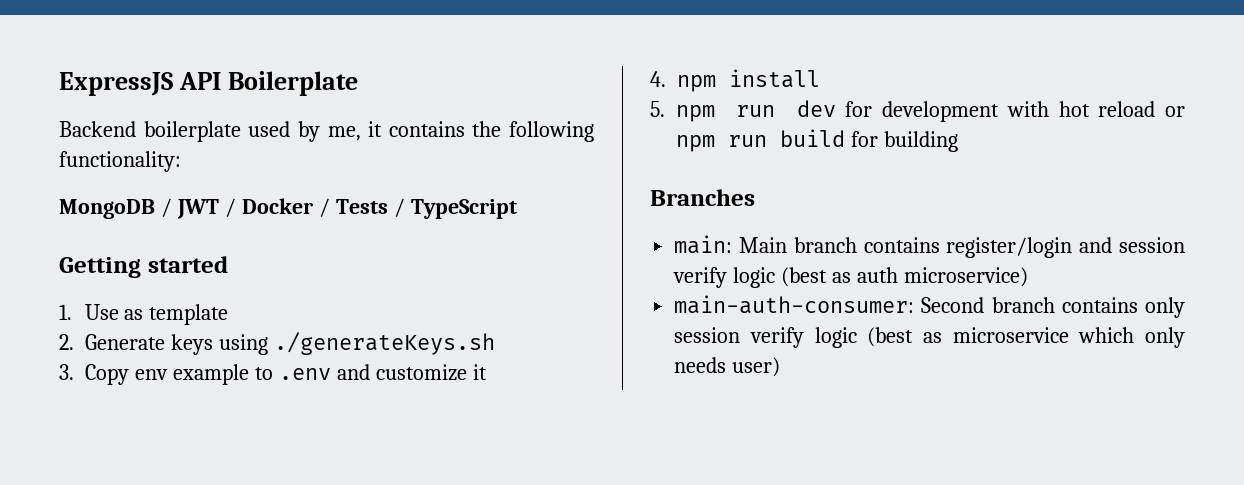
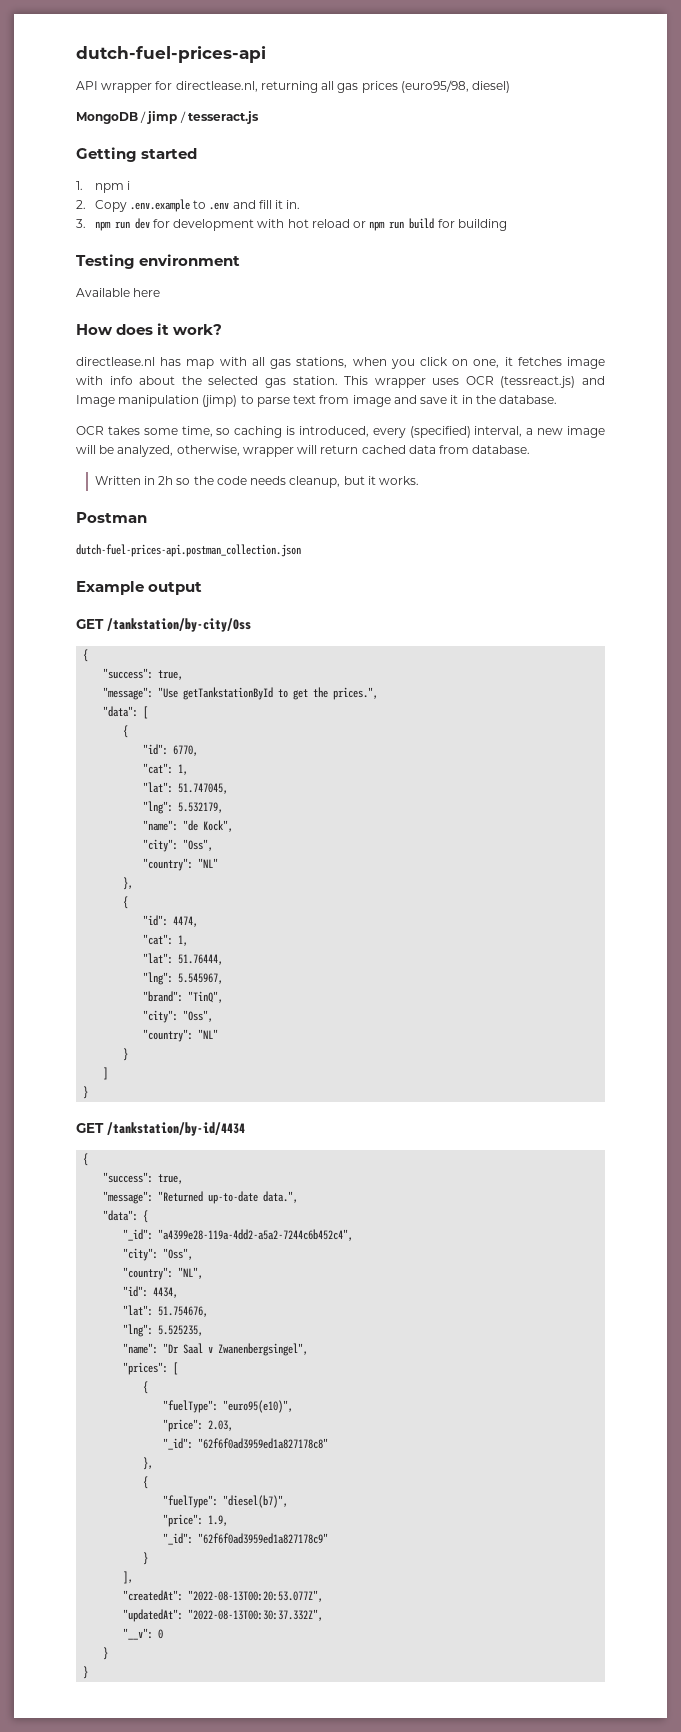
- ExpressJS API Boilerplate
- Backend boilerplate used by me, it contains the following functionality:
- MongoDB / JWT / Docker / Tests / TypeScript
+ dutch-fuel-prices-api
+ API wrapper for directlease.nl, returning all gas prices (euro95/98, diesel)
+ MongoDB / jimp / tesseract.js
  Getting started
- 1. Use as template
- 2. Generate keys using ./generateKeys.sh
- 3. Copy env example to .env and customize it
- 4. npm install
- 5. npm run dev for development with hot reload or npm run build for building
+ 1. npm i
+ 2. Copy .env.example to .env and fill it in.
+ 3. npm run dev for development with hot reload or npm run build for building
- Branches
- main: Main branch contains register/login and session verify logic (best as auth microservice)
- main-auth-consumer: Second branch contains only session verify logic (best as microservice which only needs user)
+ Testing environment
+ Available here
+ How does it work?
+ directlease.nl has map with all gas stations, when you click on one, it fetches image with info about the selected gas station. This wrapper uses OCR (tessreact.js) and Image manipulation (jimp) to parse text from image and save it in the database.
+ OCR takes some time, so caching is introduced, every (specified) interval, a new image will be analyzed, otherwise, wrapper will return cached data from database.
+ Written in 2h so the code needs cleanup, but it works.
+ Postman
+ dutch-fuel-prices-api.postman_collection.json
+ Example output
+ GET /tankstation/by-city/Oss
+ {
+ "success": true,
+ "message": "Use getTankstationById to get the prices.",
+ "data": [
+ {
+ "id": 6770,
+ "cat": 1,
+ "lat": 51.747045,
+ "lng": 5.532179,
+ "name": "de Kock",
+ "city": "Oss",
+ "country": "NL"
+ },
+ {
+ "id": 4474,
+ "cat": 1,
+ "lat": 51.76444,
+ "lng": 5.545967,
+ "brand": "TinQ",
+ "city": "Oss",
+ "country": "NL"
+ }
+ ]
+ }
+ GET /tankstation/by-id/4434
+ {
+ "success": true,
+ "message": "Returned up-to-date data.",
+ "data": {
+ "_id": "a4399e28-119a-4dd2-a5a2-7244c6b452c4",
+ "city": "Oss",
+ "country": "NL",
+ "id": 4434,
+ "lat": 51.754676,
+ "lng": 5.525235,
+ "name": "Dr Saal v Zwanenbergsingel",
+ "prices": [
+ {
+ "fuelType": "euro95(e10)",
+ "price": 2.03,
+ "_id": "62f6f0ad3959ed1a827178c8"
+ },
+ {
+ "fuelType": "diesel(b7)",
+ "price": 1.9,
+ "_id": "62f6f0ad3959ed1a827178c9"
+ }
+ ],
+ "createdAt": "2022-08-13T00:20:53.077Z",
+ "updatedAt": "2022-08-13T00:30:37.332Z",
+ "__v": 0
+ }
+ }

